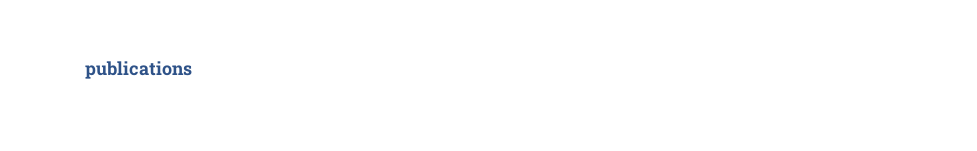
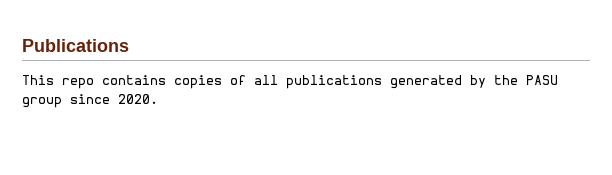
- publications
+ Publications
+ This repo contains copies of all publications generated by the PASU group since 2020.

